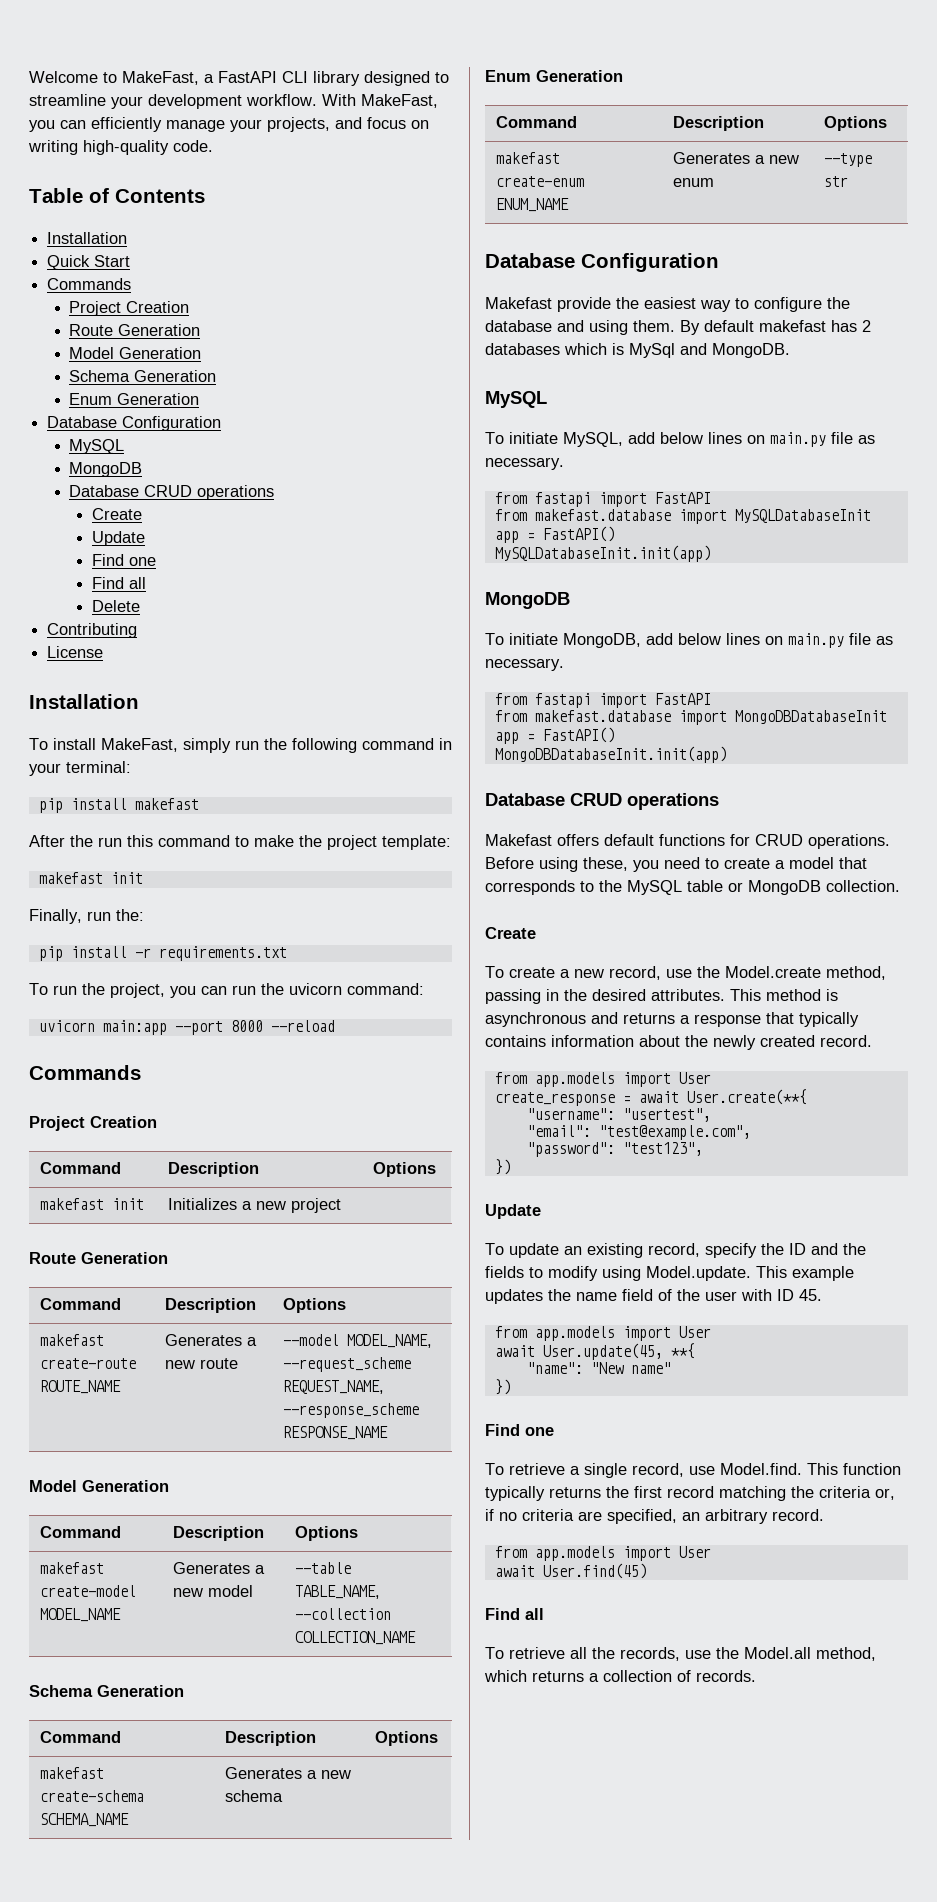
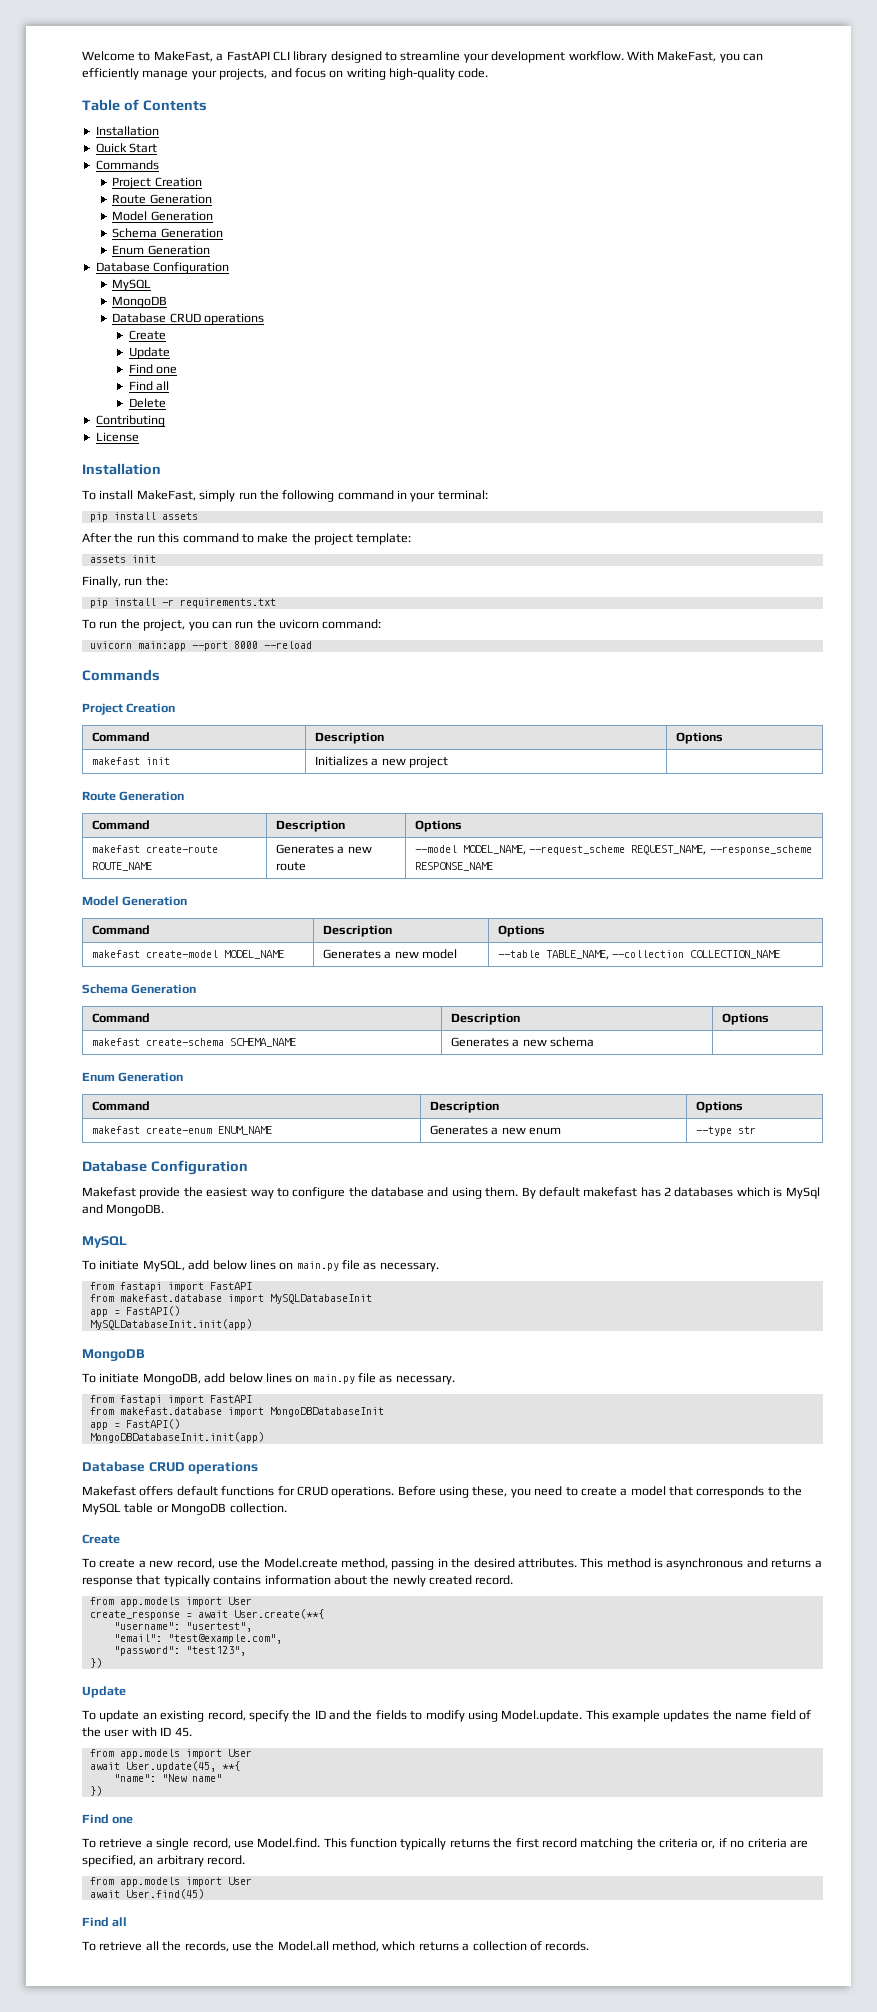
- pip install makefast
+ pip install assets
  After the run this command to make the project template:
- makefast init
+ assets init

